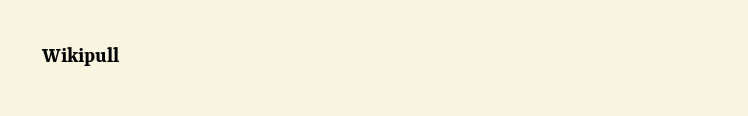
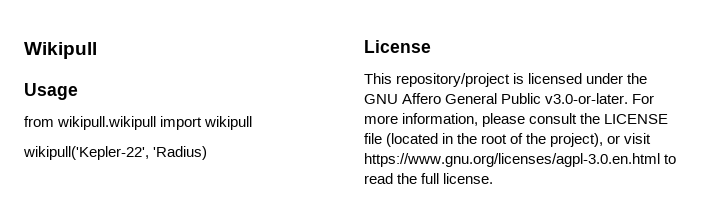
+ Usage
+ from wikipull.wikipull import wikipull
+ wikipull('Kepler-22', 'Radius)
+ License
+ This repository/project is licensed under the GNU Affero General Public v3.0-or-later. For more information, please consult the LICENSE file (located in the root of the project), or visit https://www.gnu.org/licenses/agpl-3.0.en.html to read the full license.

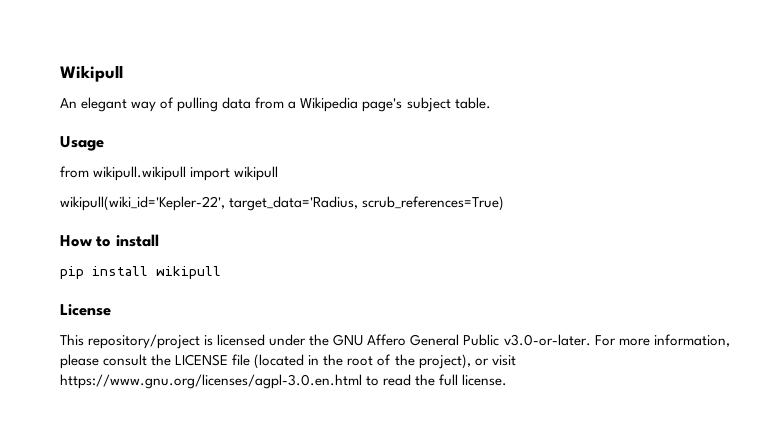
+ An elegant way of pulling data from a Wikipedia page's subject table.
- wikipull('Kepler-22', 'Radius)
+ wikipull(wiki_id='Kepler-22', target_data='Radius, scrub_references=True)
+ How to install
+ pip install wikipull

